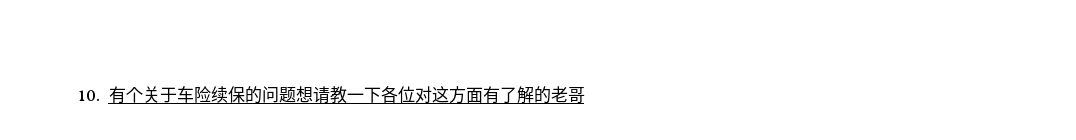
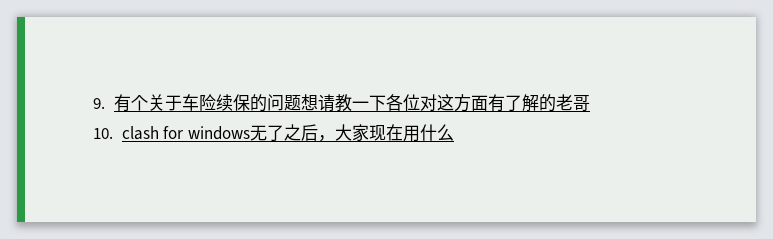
- 10.有个关于车险续保的问题想请教一下各位对这方面有了解的老哥
+ 9.有个关于车险续保的问题想请教一下各位对这方面有了解的老哥
+ 10. clash for windows无了之后，大家现在用什么

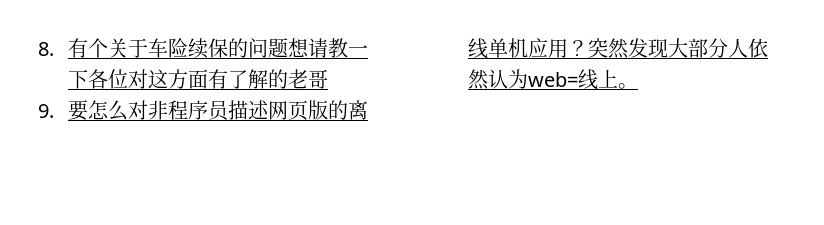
- 9.有个关于车险续保的问题想请教一下各位对这方面有了解的老哥
+ 8.有个关于车险续保的问题想请教一下各位对这方面有了解的老哥
- 10. clash for windows无了之后，大家现在用什么
+ 9.要怎么对非程序员描述网页版的离线单机应用？突然发现大部分人依然认为web=线上。

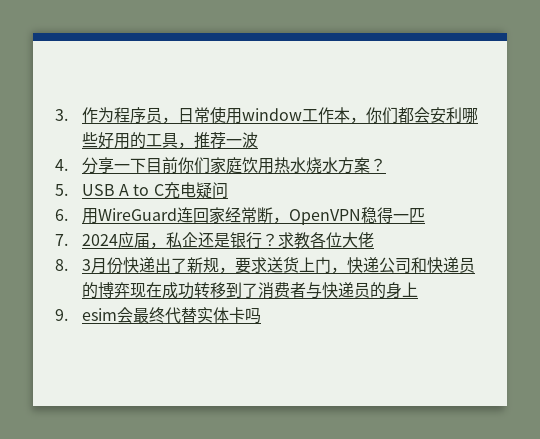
- 8.有个关于车险续保的问题想请教一下各位对这方面有了解的老哥
- 9.要怎么对非程序员描述网页版的离线单机应用？突然发现大部分人依然认为web=线上。
+ 3.作为程序员，日常使用window工作本，你们都会安利哪些好用的工具，推荐一波
+ 4.分享一下目前你们家庭饮用热水烧水方案？
+ 5. USB A to C充电疑问
+ 6.用WireGuard连回家经常断，OpenVPN稳得一匹
+ 7. 2024应届，私企还是银行？求教各位大佬
+ 8. 3月份快递出了新规，要求送货上门，快递公司和快递员的博弈现在成功转移到了消费者与快递员的身上
+ 9. esim会最终代替实体卡吗

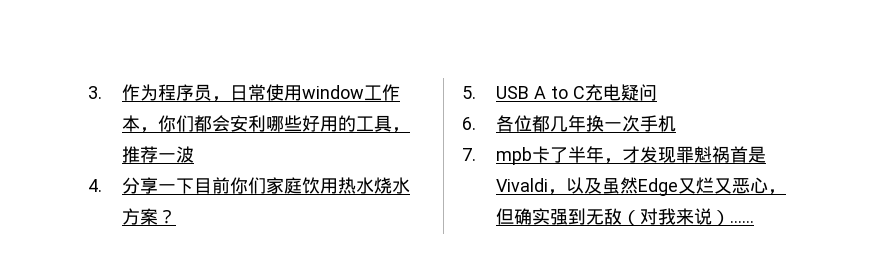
- 6.用WireGuard连回家经常断，OpenVPN稳得一匹
- 7. 2024应届，私企还是银行？求教各位大佬
- 8. 3月份快递出了新规，要求送货上门，快递公司和快递员的博弈现在成功转移到了消费者与快递员的身上
- 9. esim会最终代替实体卡吗
+ 6.各位都几年换一次手机
+ 7. mpb卡了半年，才发现罪魁祸首是Vivaldi，以及虽然Edge又烂又恶心，但确实强到无敌（对我来说）……

